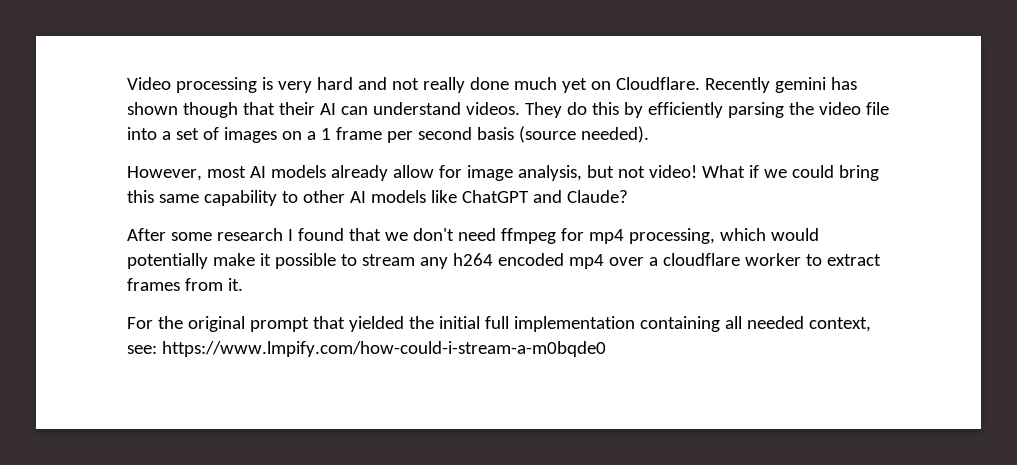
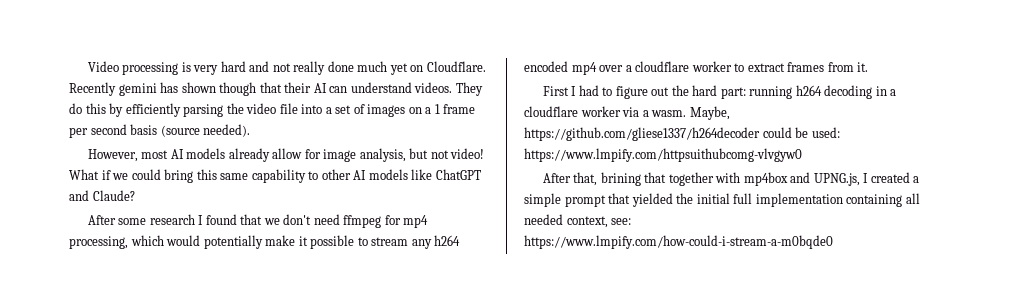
- For the original prompt that yielded the initial full implementation containing all needed context, see: https://www.lmpify.com/how-could-i-stream-a-m0bqde0
+ First I had to figure out the hard part: running h264 decoding in a cloudflare worker via a wasm. Maybe, https://github.com/gliese1337/h264decoder could be used: https://www.lmpify.com/httpsuithubcomg-vlvgyw0
+ After that, brining that together with mp4box and UPNG.js, I created a simple prompt that yielded the initial full implementation containing all needed context, see: https://www.lmpify.com/how-could-i-stream-a-m0bqde0

